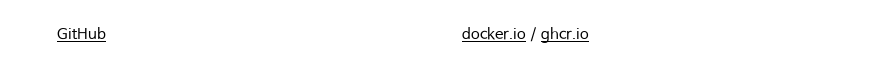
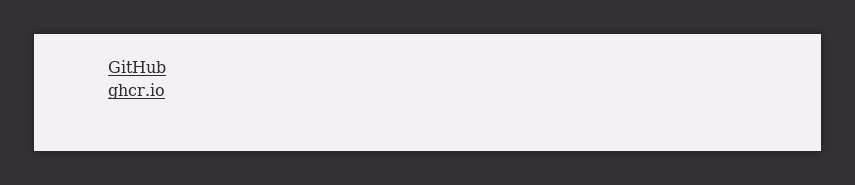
- docker.io / ghcr.io
+ ghcr.io

